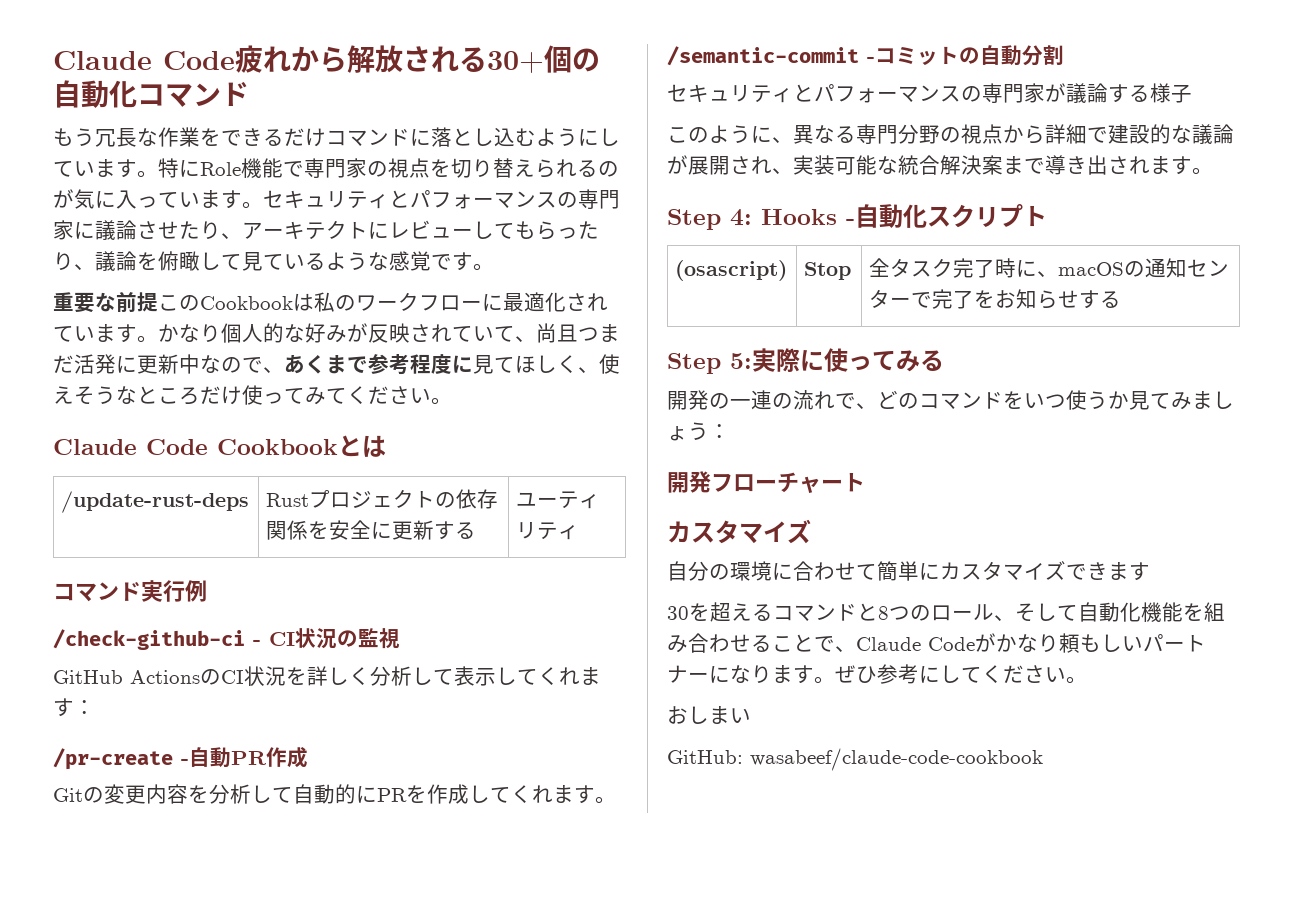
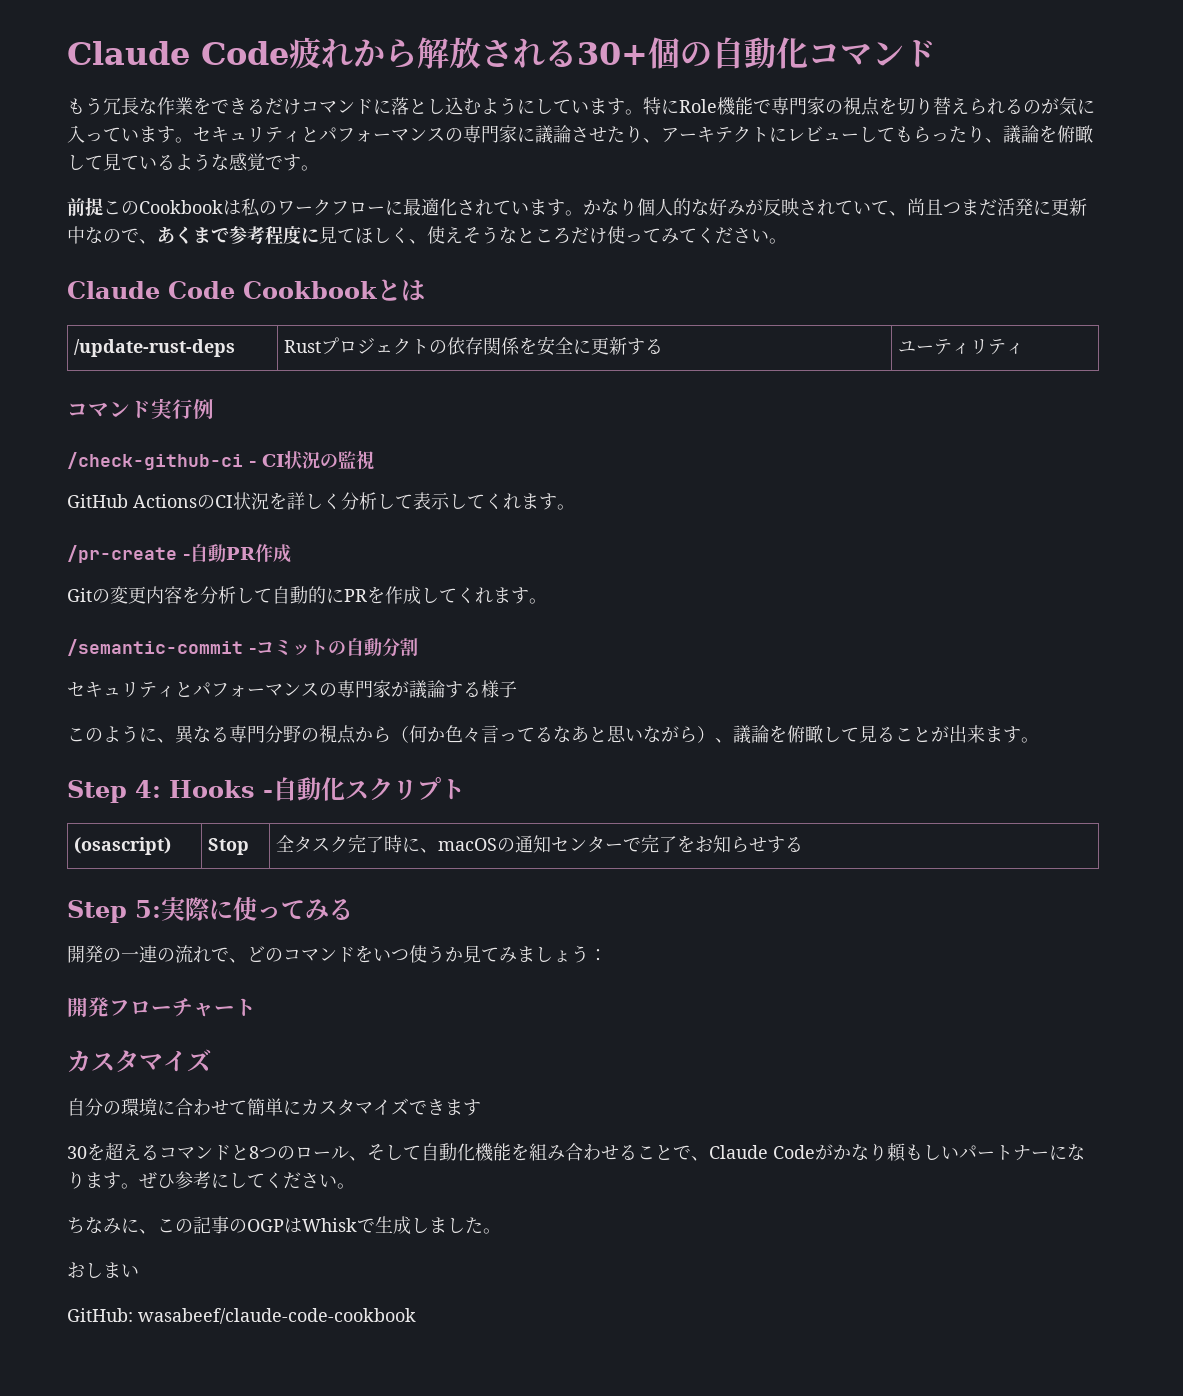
- 重要な前提このCookbookは私のワークフローに最適化されています。
+ 前提このCookbookは私のワークフローに最適化されています。
- GitHub ActionsのCI状況を詳しく分析して表示してくれます：
+ GitHub ActionsのCI状況を詳しく分析して表示してくれます。
- このように、異なる専門分野の視点から詳細で建設的な議論が展開され、実装可能な統合解決案まで導き出されます。
+ このように、異なる専門分野の視点から（何か色々言ってるなあと思いながら）、議論を俯瞰して見ることが出来ます。
+ ちなみに、この記事のOGPはWhiskで生成しました。

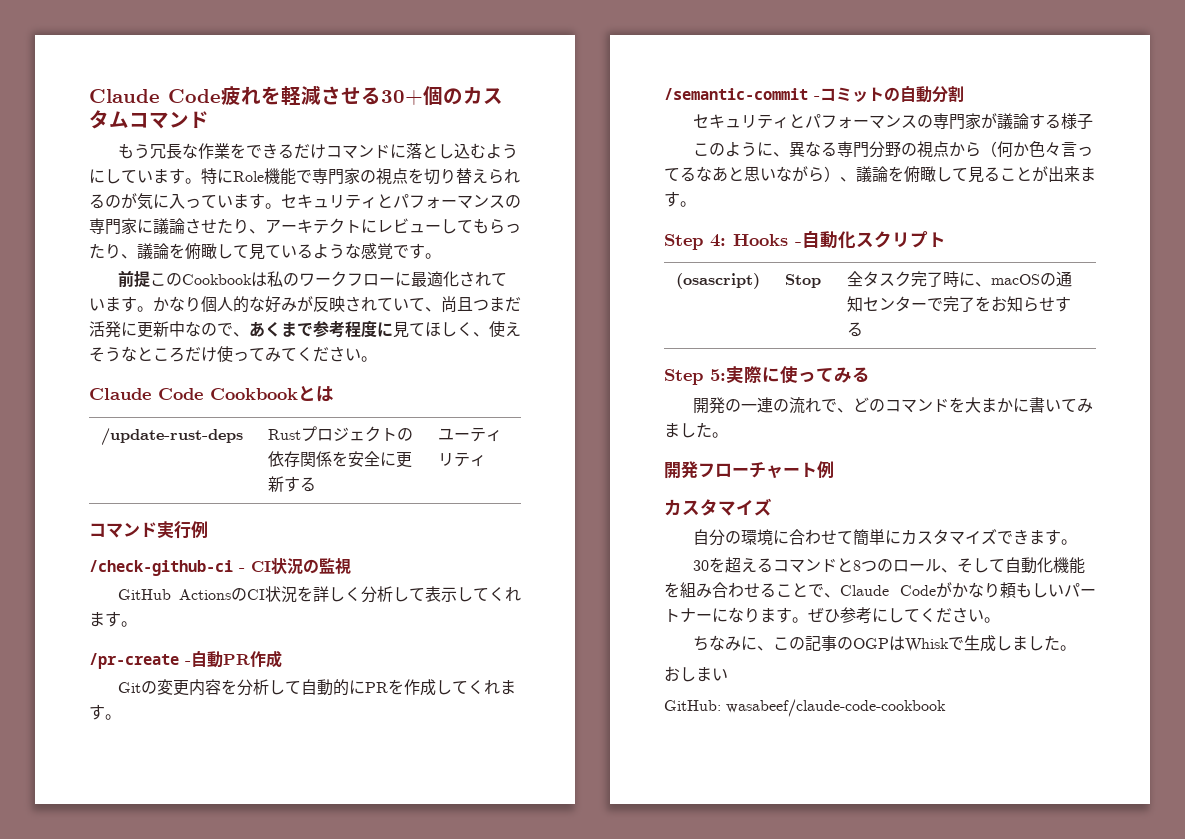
- Claude Code疲れから解放される30+個の自動化コマンド
+ Claude Code疲れを軽減させる30+個のカスタムコマンド
- 開発の一連の流れで、どのコマンドをいつ使うか見てみましょう：
+ 開発の一連の流れで、どのコマンドを大まかに書いてみました。
- 開発フローチャート
+ 開発フローチャート例
- 自分の環境に合わせて簡単にカスタマイズできます
+ 自分の環境に合わせて簡単にカスタマイズできます。

